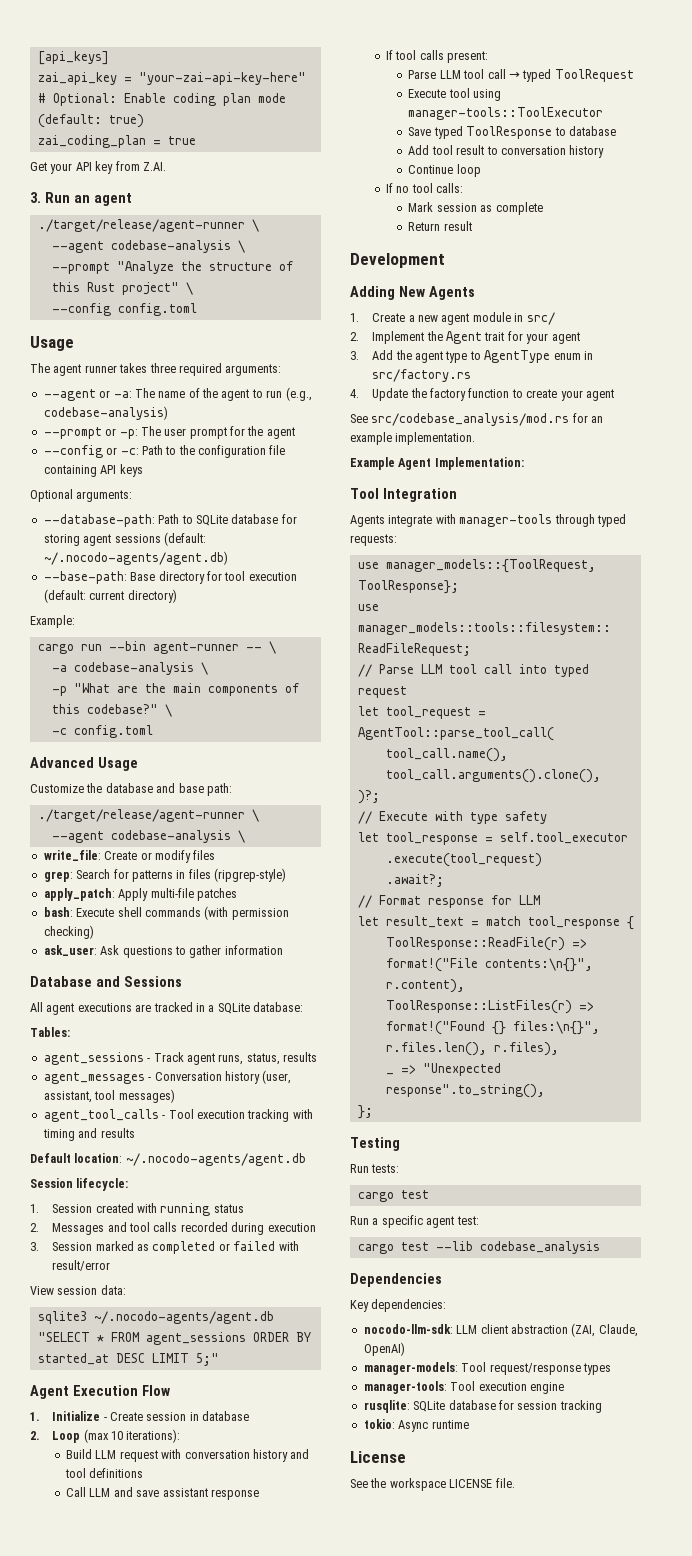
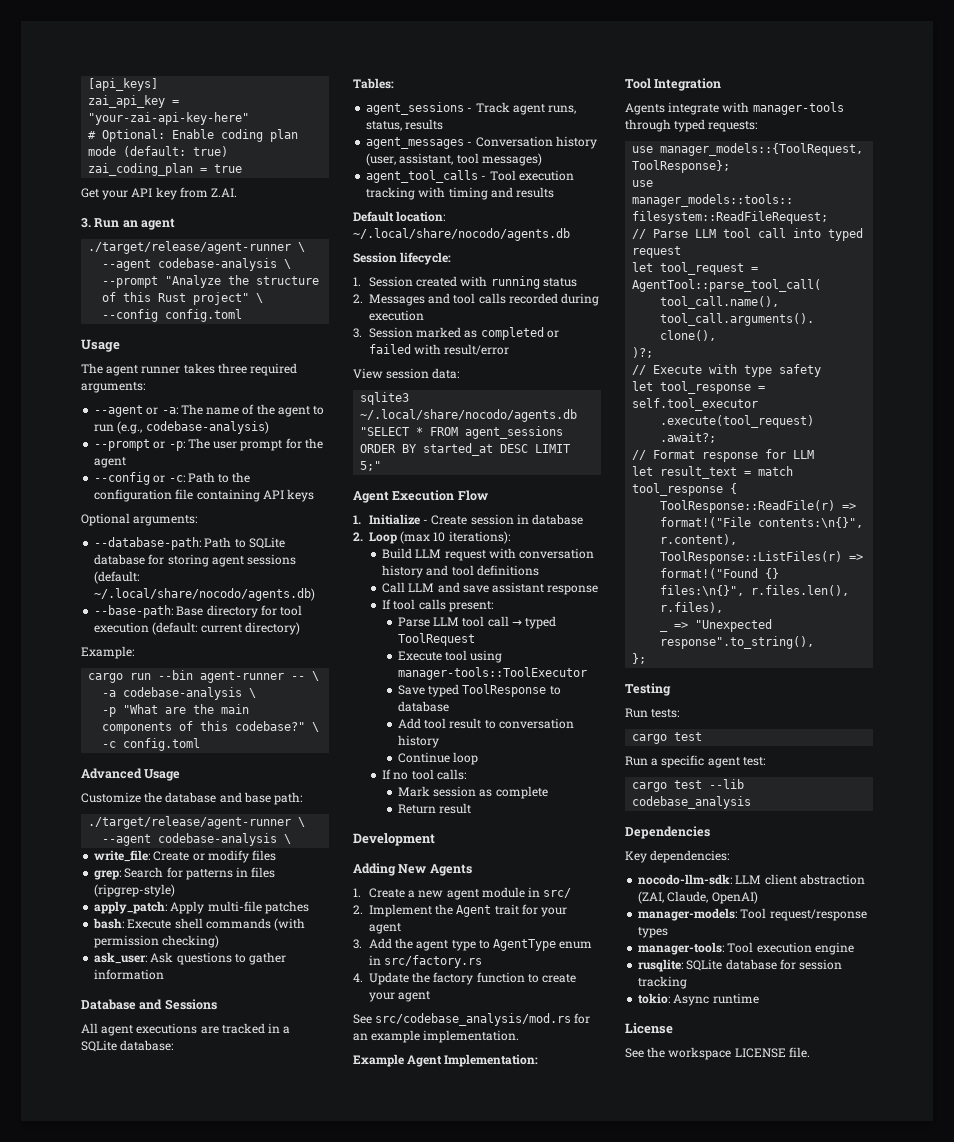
- --database-path: Path to SQLite database for storing agent sessions (default: ~/.nocodo-agents/agent.db)
+ --database-path: Path to SQLite database for storing agent sessions (default: ~/.local/share/nocodo/agents.db)
- Default location: ~/.nocodo-agents/agent.db
+ Default location: ~/.local/share/nocodo/agents.db
- sqlite3 ~/.nocodo-agents/agent.db "SELECT * FROM agent_sessions ORDER BY started_at DESC LIMIT 5;"
+ sqlite3 ~/.local/share/nocodo/agents.db "SELECT * FROM agent_sessions ORDER BY started_at DESC LIMIT 5;"

